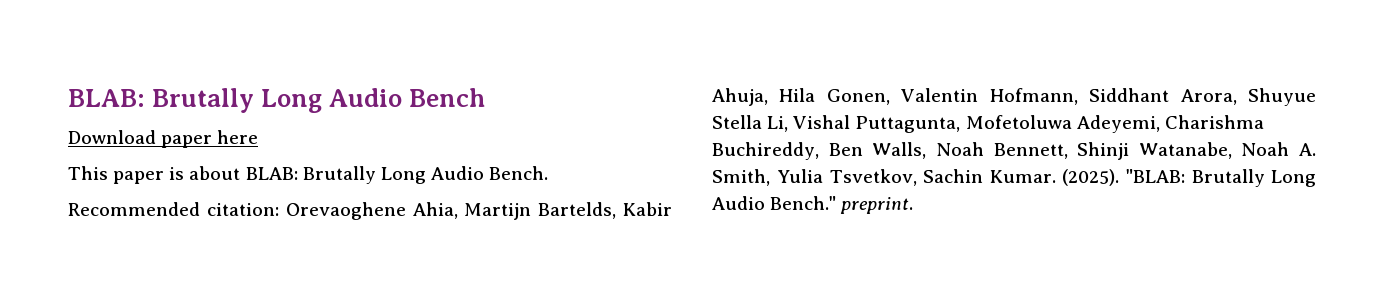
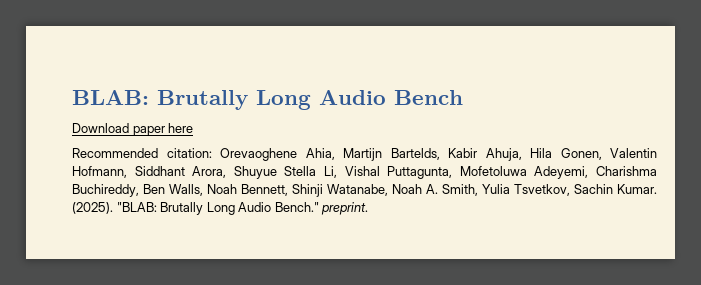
- This paper is about BLAB: Brutally Long Audio Bench.

